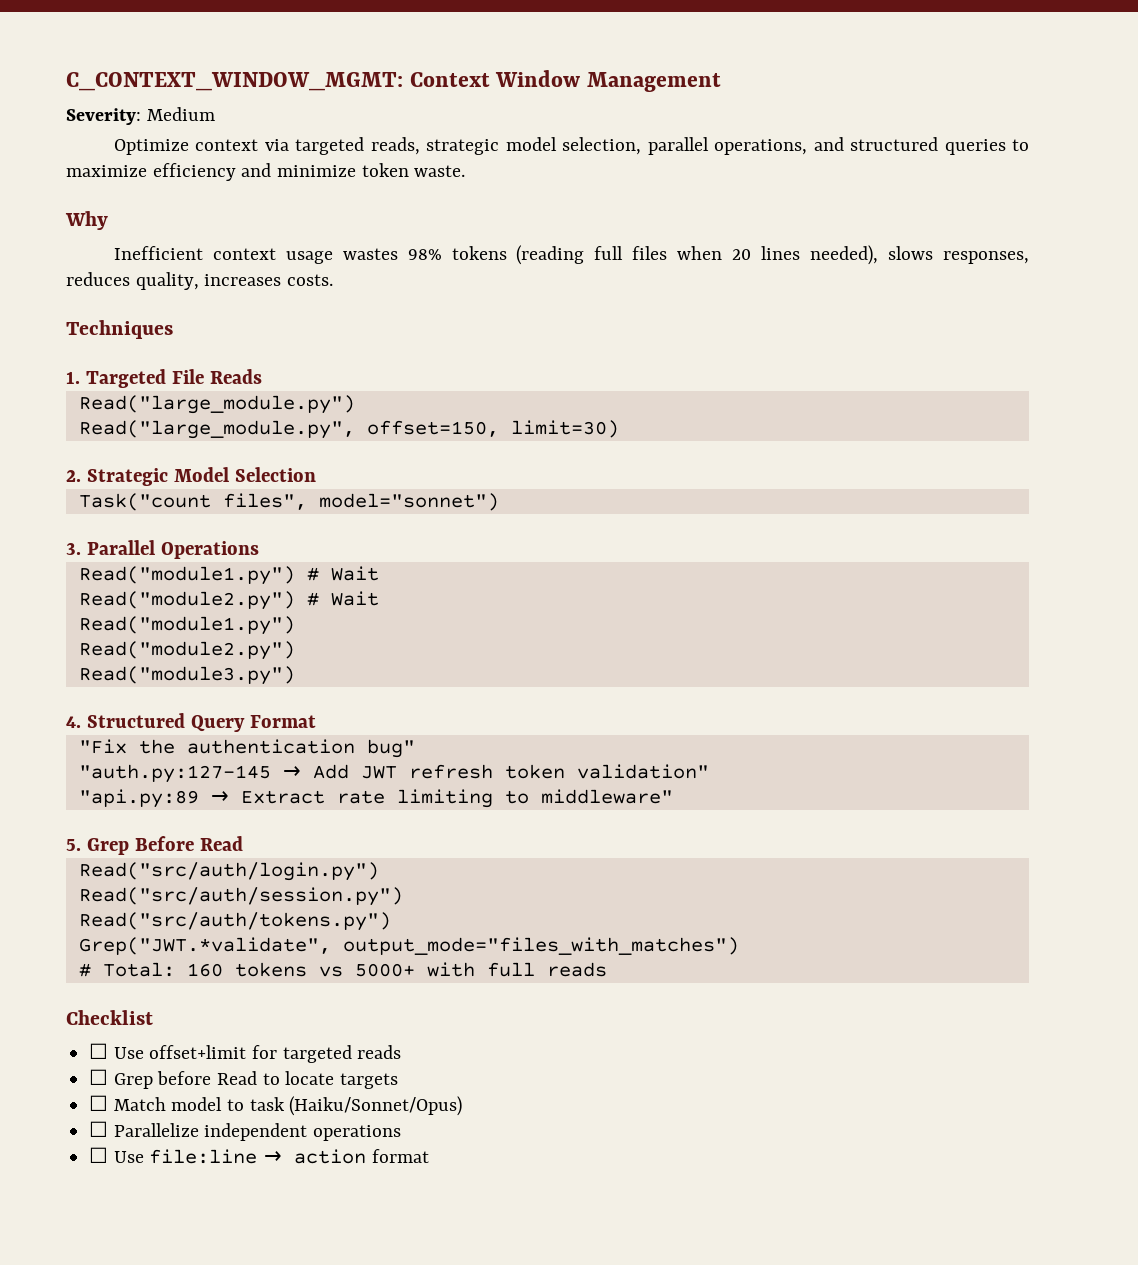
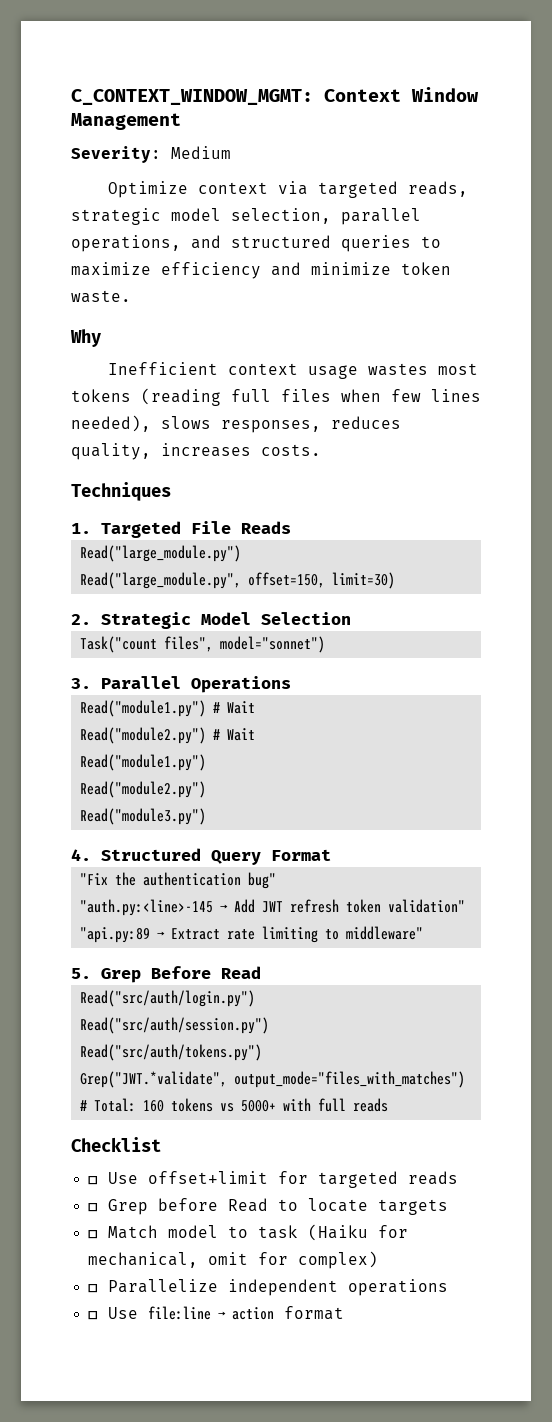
- Inefficient context usage wastes 98% tokens (reading full files when 20 lines needed), slows responses, reduces quality, increases costs.
+ Inefficient context usage wastes most tokens (reading full files when few lines needed), slows responses, reduces quality, increases costs.
- "auth.py:127-145 → Add JWT refresh token validation"
+ "auth.py:<line>-145 → Add JWT refresh token validation"
- ☐ Match model to task (Haiku/Sonnet/Opus)
+ ☐ Match model to task (Haiku for mechanical, omit for complex)

